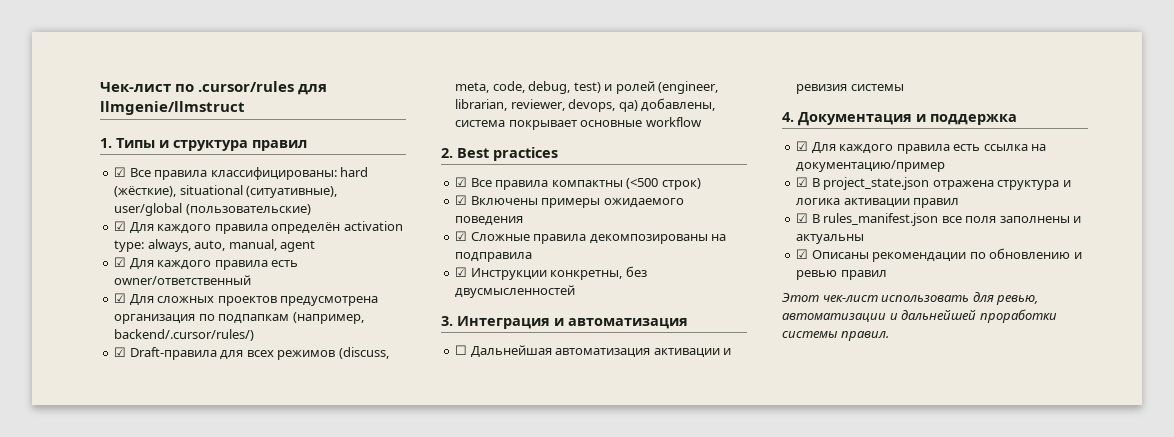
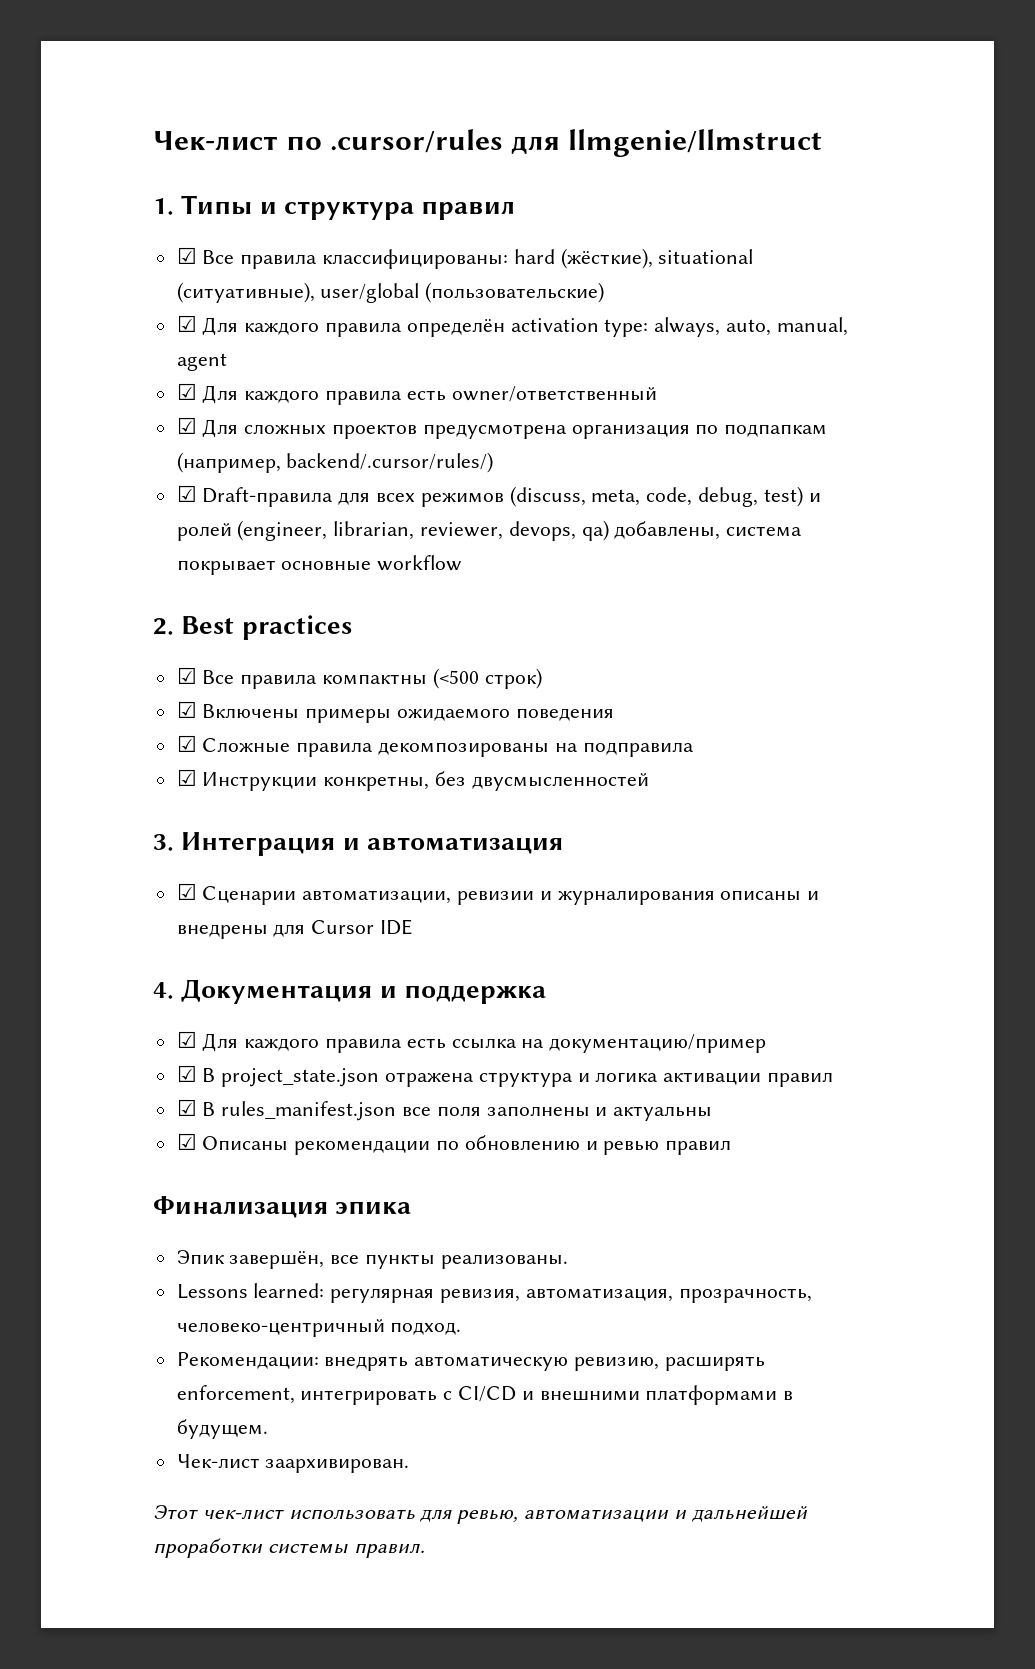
- ☐ Дальнейшая автоматизация активации и ревизия системы
+ ☑ Сценарии автоматизации, ревизии и журналирования описаны и внедрены для Cursor IDE
+ Финализация эпика
+ Эпик завершён, все пункты реализованы.
+ Lessons learned: регулярная ревизия, автоматизация, прозрачность, человеко-центричный подход.
+ Рекомендации: внедрять автоматическую ревизию, расширять enforcement, интегрировать с CI/CD и внешними платформами в будущем.
+ Чек-лист заархивирован.

